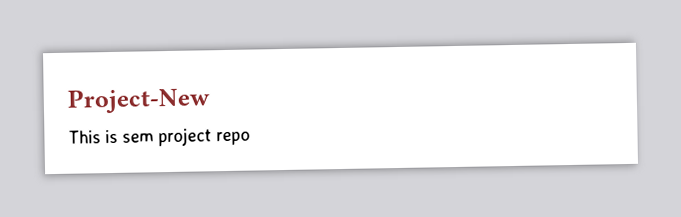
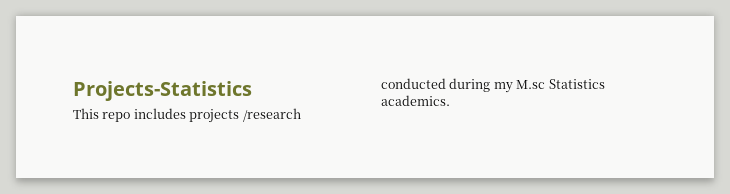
- Project-New
+ Projects-Statistics
- This is sem project repo
+ This repo includes projects /research conducted during my M.sc Statistics academics.

